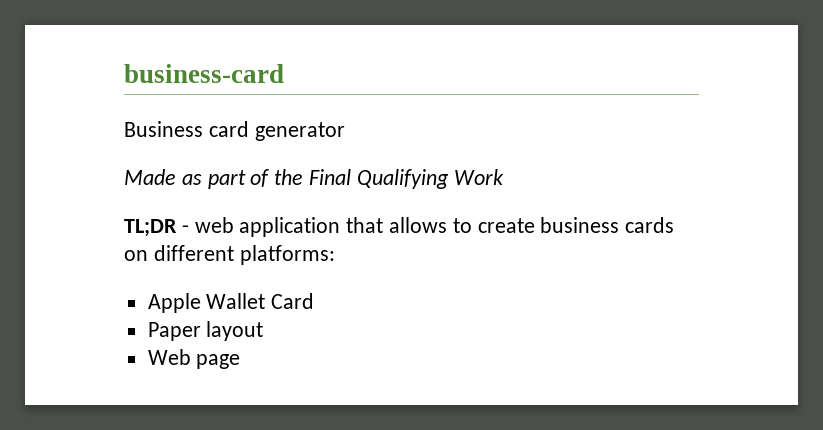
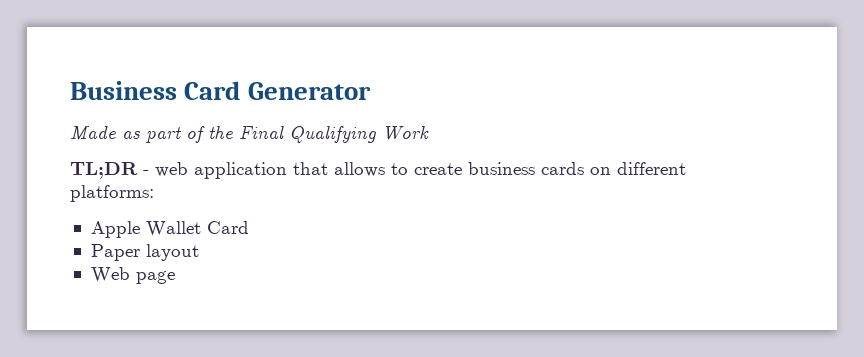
- business-card
- Business card generator
+ Business Card Generator

